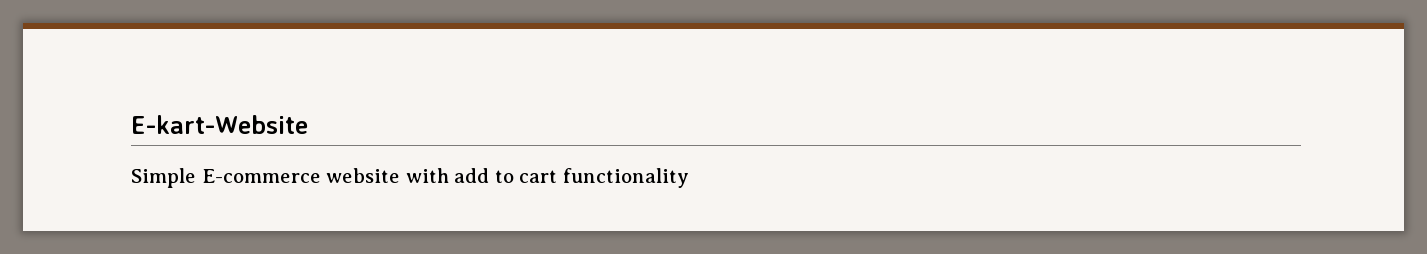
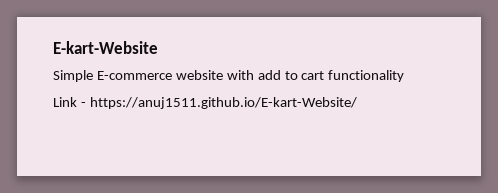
+ Link - https://anuj1511.github.io/E-kart-Website/

